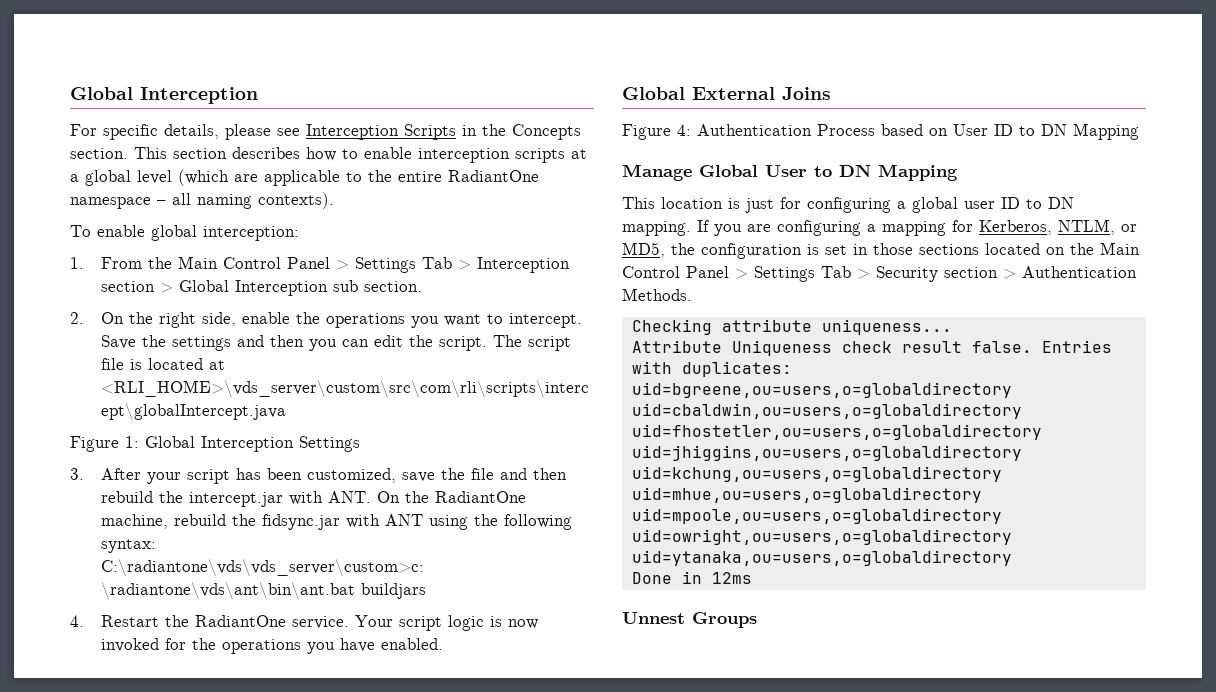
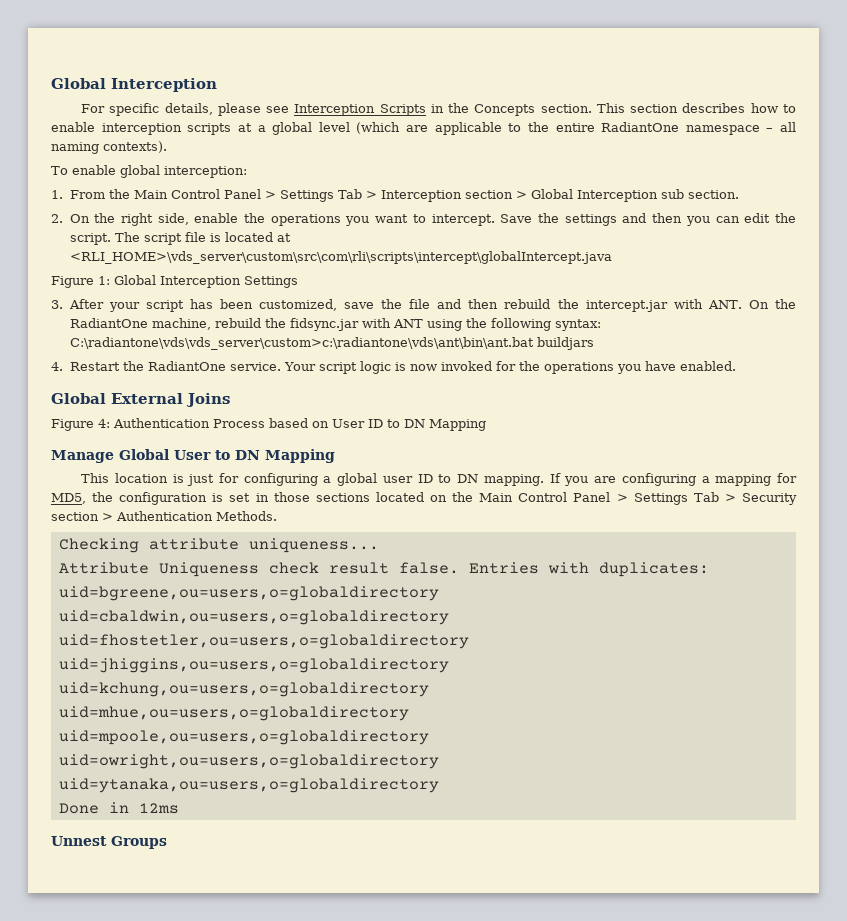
- If you are configuring a mapping for Kerberos, NTLM, or MD5, the configuration is set in those sections located on the Main Control Panel > Settings Tab > Security section > Authentication Methods.
+ If you are configuring a mapping for MD5, the configuration is set in those sections located on the Main Control Panel > Settings Tab > Security section > Authentication Methods.

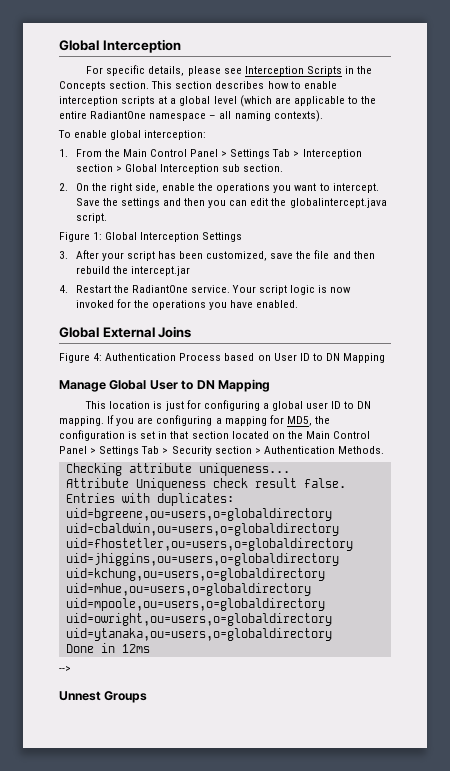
- Save the settings and then you can edit the script. The script file is located at <RLI_HOME>\vds_server\custom\src\com\rli\scripts\intercept\globalIntercept.java
+ Save the settings and then you can edit the globalintercept.java script.
- 3. After your script has been customized, save the file and then rebuild the intercept.jar with ANT. On the RadiantOne machine, rebuild the fidsync.jar with ANT using the following syntax: C:\radiantone\vds\vds_server\custom>c:\radiantone\vds\ant\bin\ant.bat buildjars
+ 3. After your script has been customized, save the file and then rebuild the intercept.jar
- If you are configuring a mapping for MD5, the configuration is set in those sections located on the Main Control Panel > Settings Tab > Security section > Authentication Methods.
+ If you are configuring a mapping for MD5, the configuration is set in that section located on the Main Control Panel > Settings Tab > Security section > Authentication Methods.
+ -->

